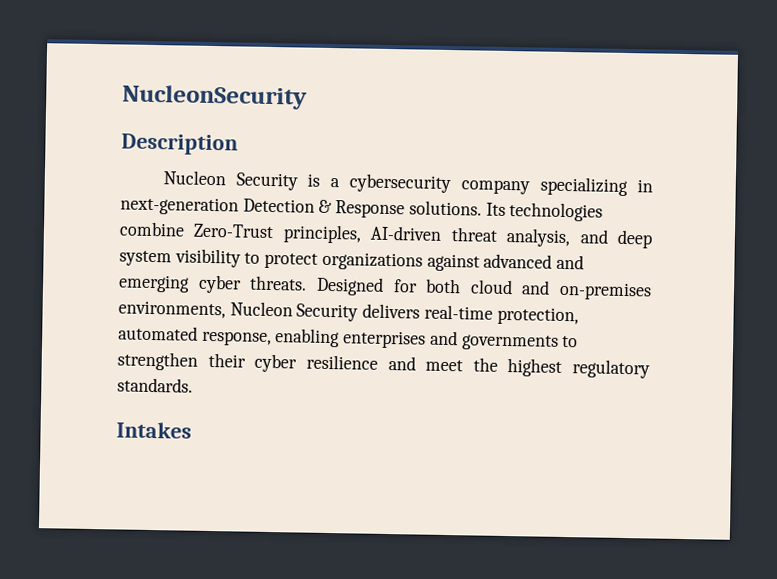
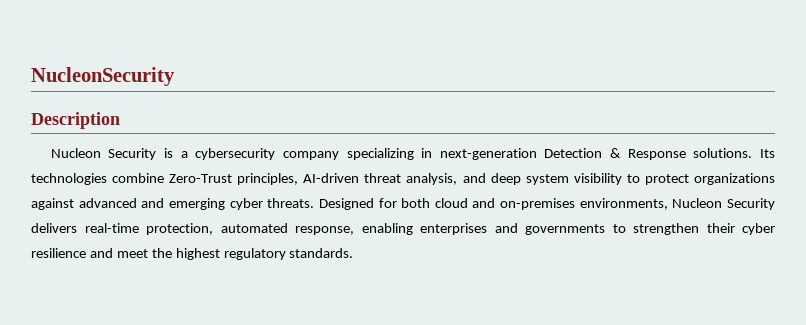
- Intakes

